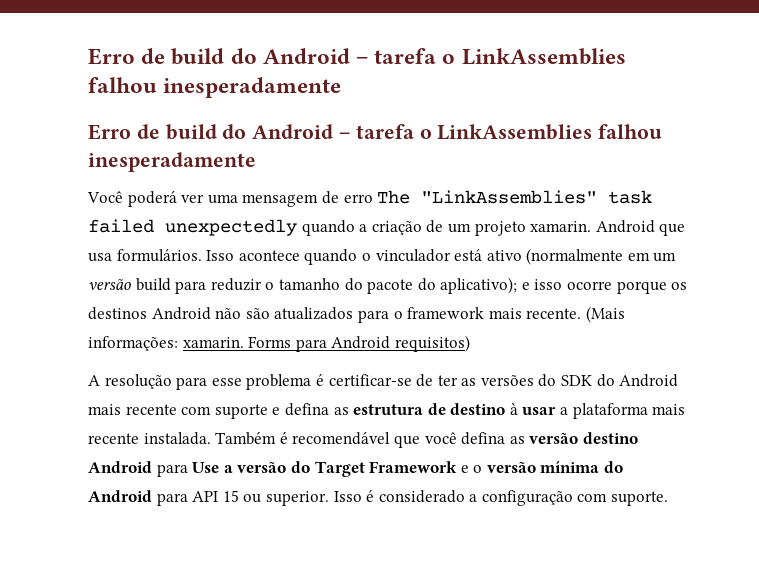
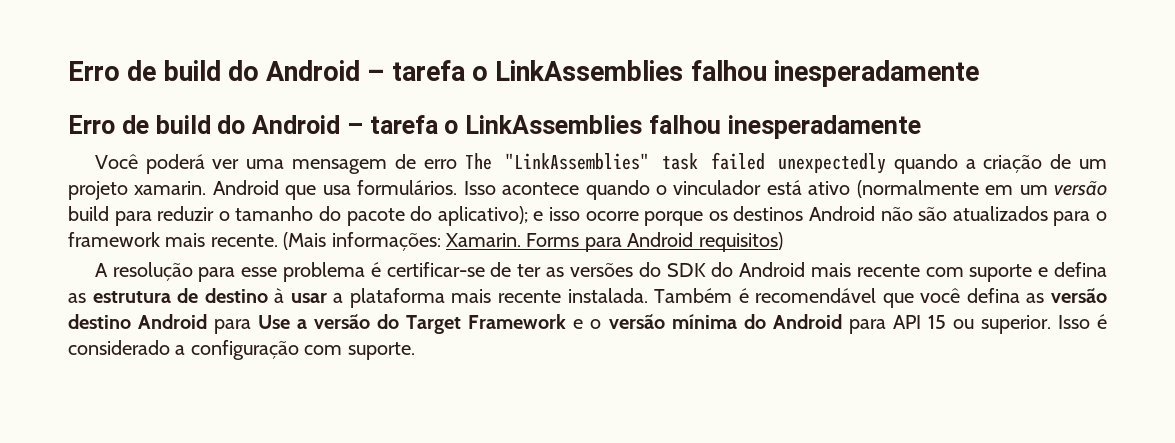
- (Mais informações: xamarin.
+ (Mais informações: Xamarin.

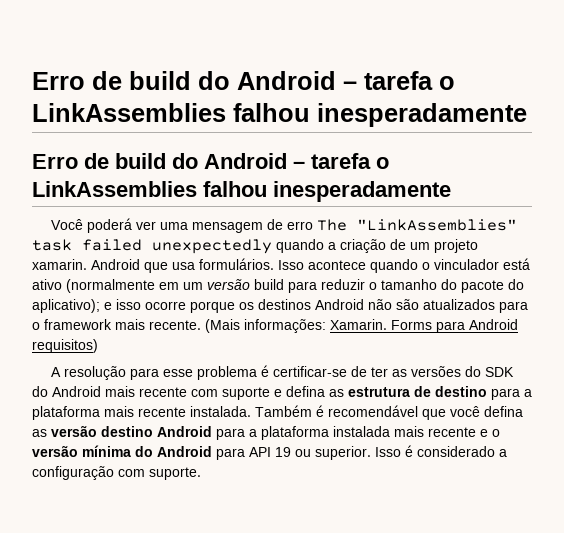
- A resolução para esse problema é certificar-se de ter as versões do SDK do Android mais recente com suporte e defina as estrutura de destino à usar a plataforma mais recente instalada.
+ A resolução para esse problema é certificar-se de ter as versões do SDK do Android mais recente com suporte e defina as estrutura de destino para a plataforma mais recente instalada.
- Também é recomendável que você defina as versão destino Android para Use a versão do Target Framework e o versão mínima do Android para API 15 ou superior.
+ Também é recomendável que você defina as versão destino Android para a plataforma instalada mais recente e o versão mínima do Android para API 19 ou superior.

